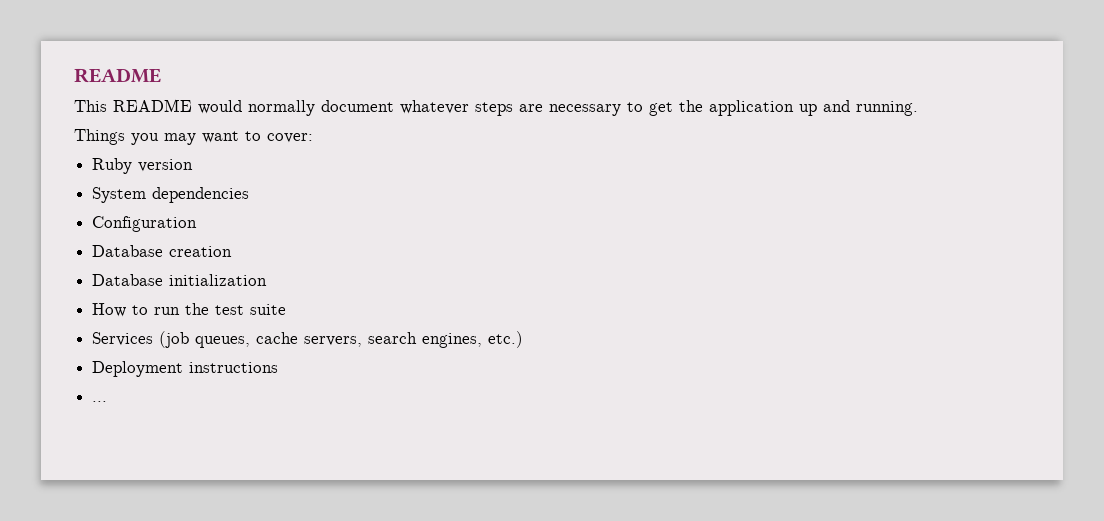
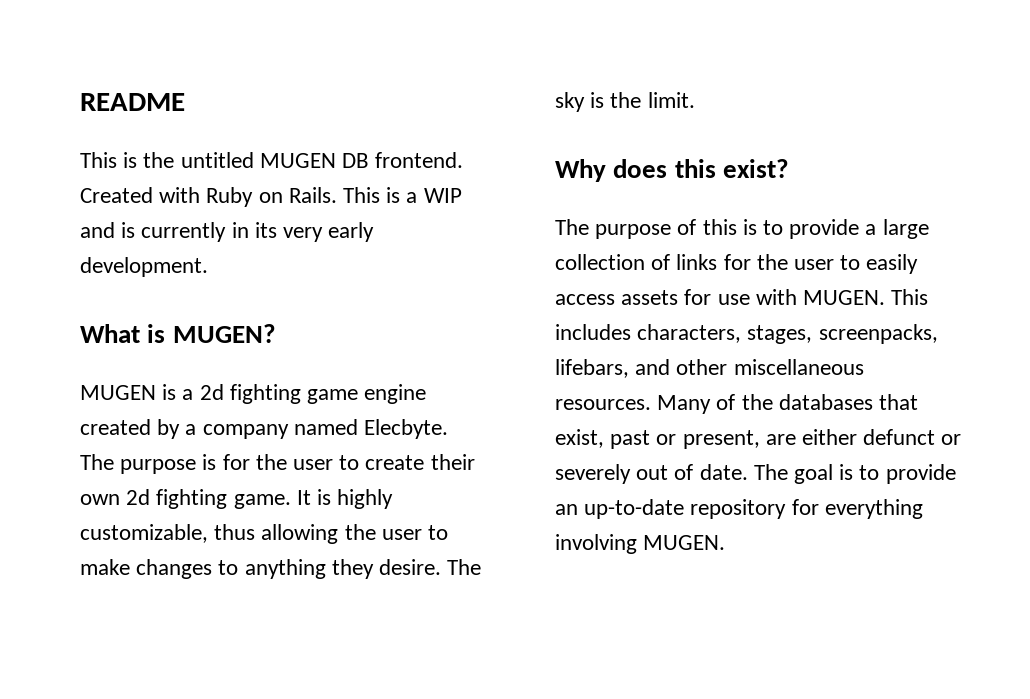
- This README would normally document whatever steps are necessary to get the application up and running.
- Things you may want to cover:
- Ruby version
- System dependencies
- Configuration
- Database creation
- Database initialization
- How to run the test suite
- Services (job queues, cache servers, search engines, etc.)
- Deployment instructions
- ...
+ This is the untitled MUGEN DB frontend. Created with Ruby on Rails. This is a WIP and is currently in its very early development.
+ What is MUGEN?
+ MUGEN is a 2d fighting game engine created by a company named Elecbyte. The purpose is for the user to create their own 2d fighting game. It is highly customizable, thus allowing the user to make changes to anything they desire. The sky is the limit.
+ Why does this exist?
+ The purpose of this is to provide a large collection of links for the user to easily access assets for use with MUGEN. This includes characters, stages, screenpacks, lifebars, and other miscellaneous resources. Many of the databases that exist, past or present, are either defunct or severely out of date. The goal is to provide an up-to-date repository for everything involving MUGEN.

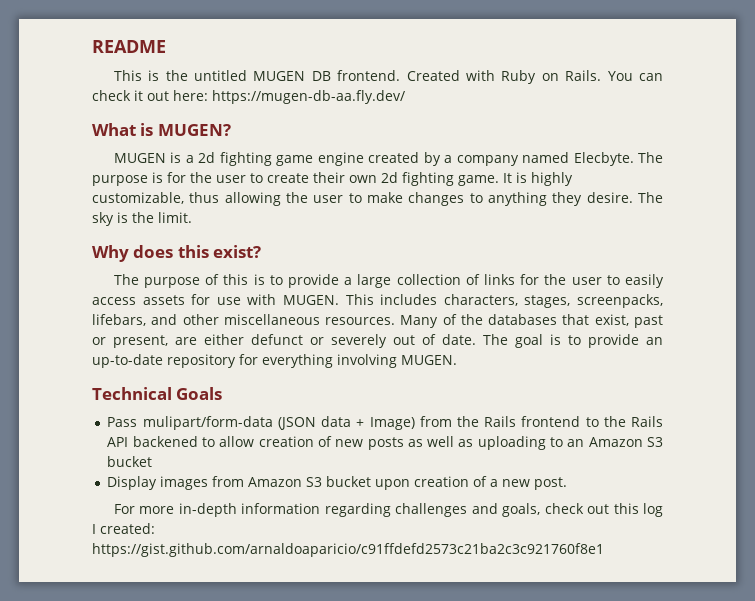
- This is a WIP and is currently in its very early development.
+ You can check it out here: https://mugen-db-aa.fly.dev/
+ Technical Goals
+ Pass mulipart/form-data (JSON data + Image) from the Rails frontend to the Rails API backened to allow creation of new posts as well as uploading to an Amazon S3 bucket
+ Display images from Amazon S3 bucket upon creation of a new post.
+ For more in-depth information regarding challenges and goals, check out this log I created: https://gist.github.com/arnaldoaparicio/c91ffdefd2573c21ba2c3c921760f8e1

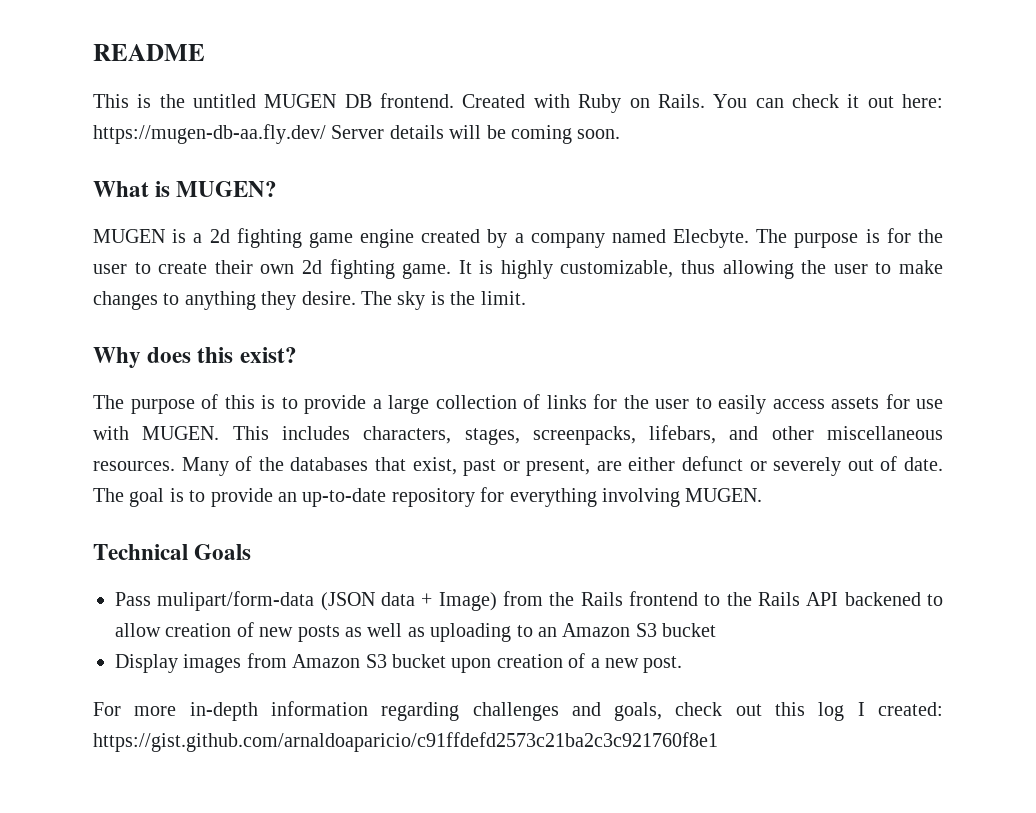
- You can check it out here: https://mugen-db-aa.fly.dev/
+ You can check it out here: https://mugen-db-aa.fly.dev/ Server details will be coming soon.

